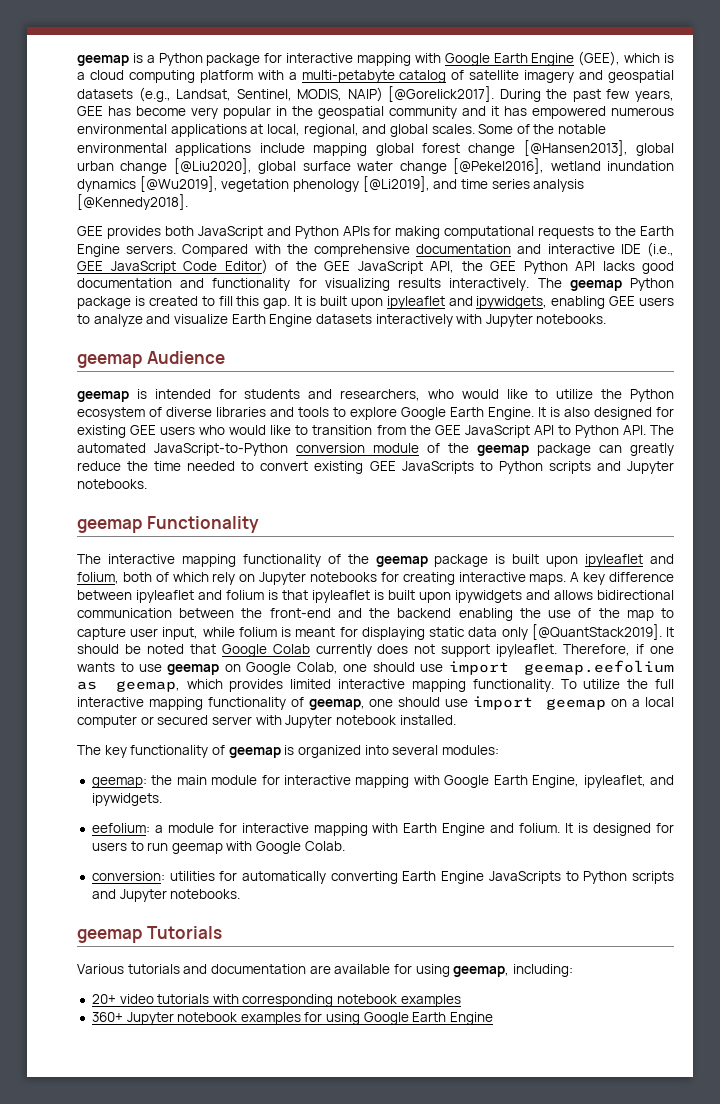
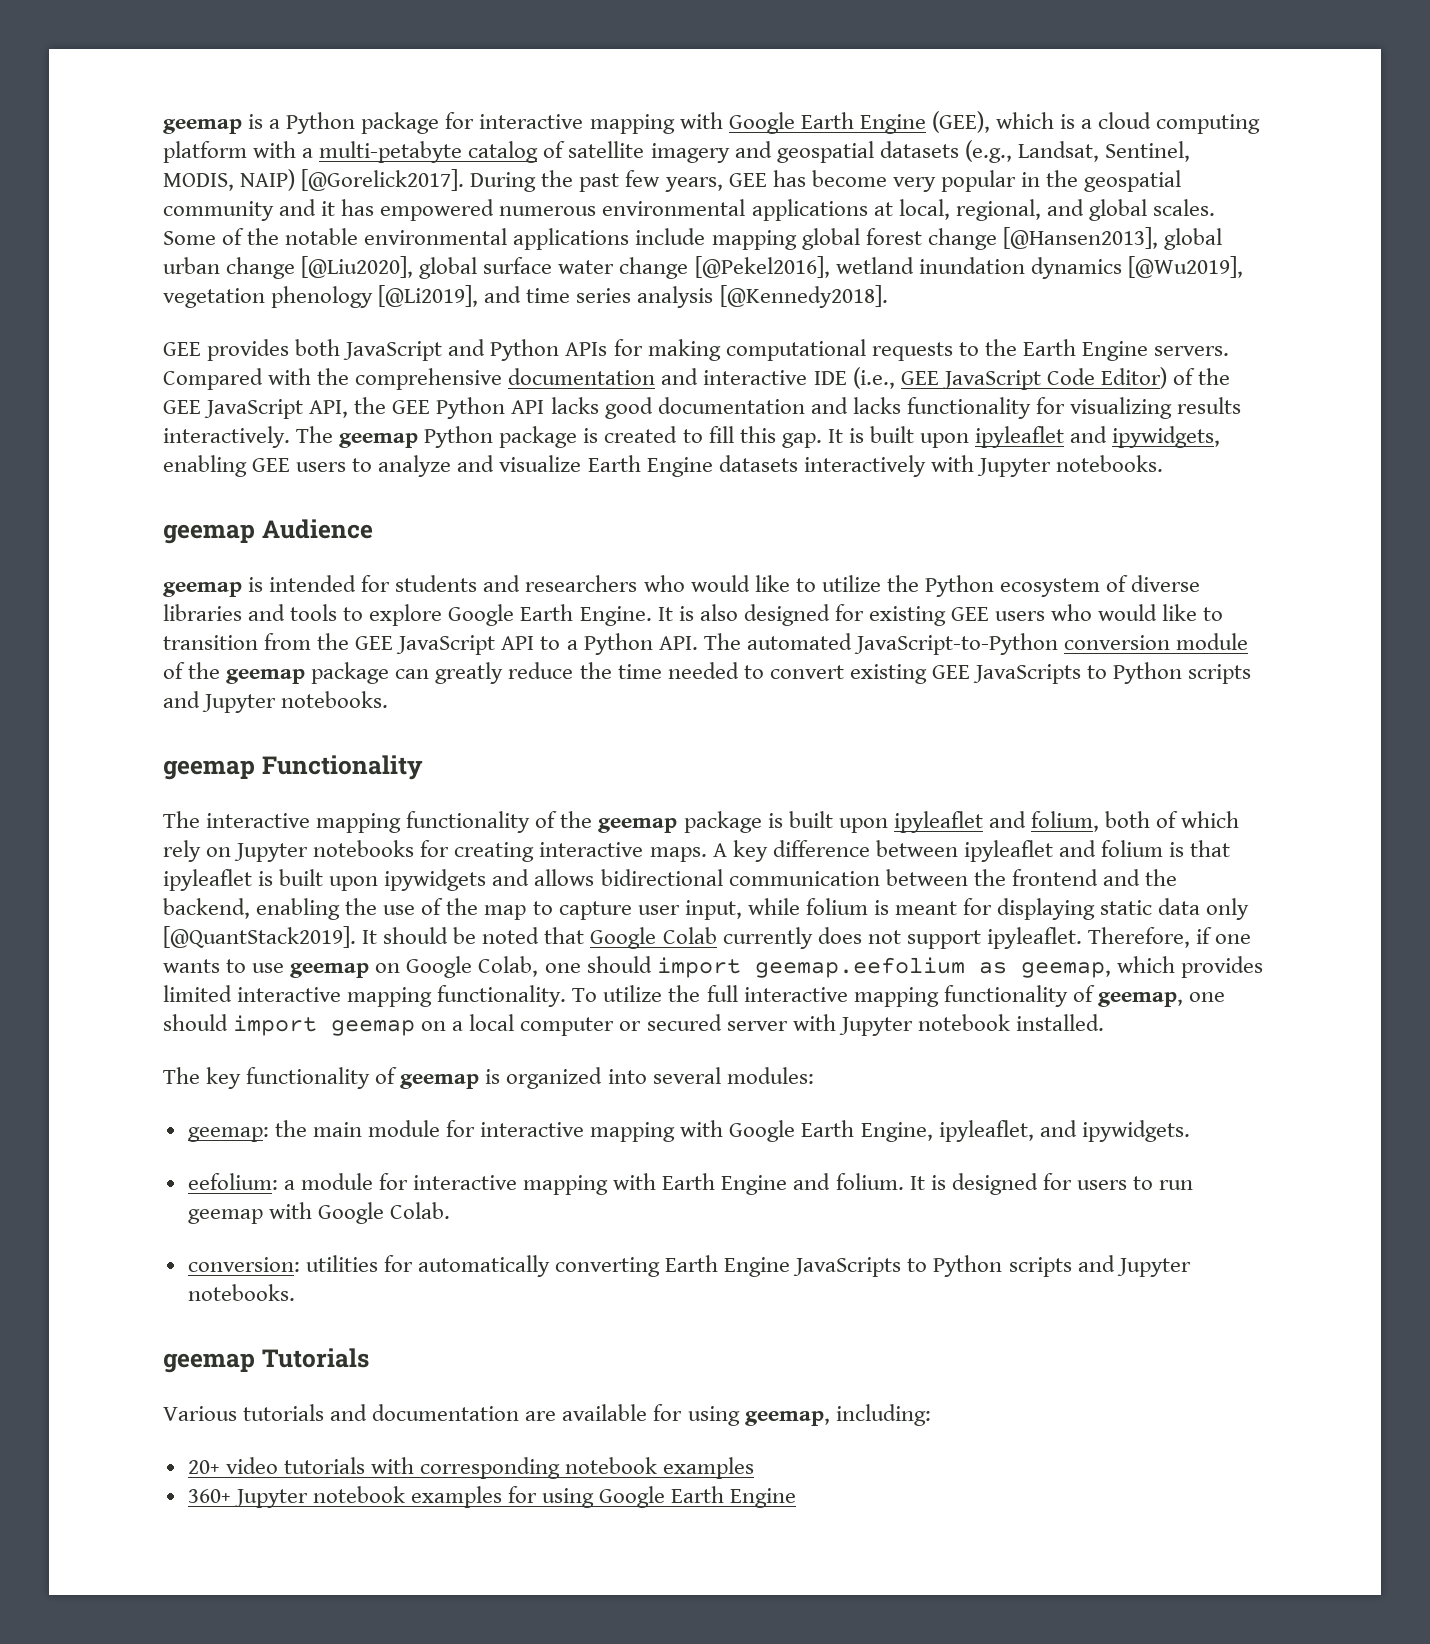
- Compared with the comprehensive documentation and interactive IDE (i.e., GEE JavaScript Code Editor) of the GEE JavaScript API, the GEE Python API lacks good documentation and functionality for visualizing results interactively.
+ Compared with the comprehensive documentation and interactive IDE (i.e., GEE JavaScript Code Editor) of the GEE JavaScript API, the GEE Python API lacks good documentation and lacks functionality for visualizing results interactively.
- geemap is intended for students and researchers, who would like to utilize the Python ecosystem of diverse libraries and tools to explore Google Earth Engine.
+ geemap is intended for students and researchers who would like to utilize the Python ecosystem of diverse libraries and tools to explore Google Earth Engine.
- It is also designed for existing GEE users who would like to transition from the GEE JavaScript API to Python API. The automated JavaScript-to-Python conversion module of the geemap package can greatly reduce the time needed to convert existing GEE JavaScripts to Python scripts and Jupyter notebooks.
+ It is also designed for existing GEE users who would like to transition from the GEE JavaScript API to a Python API. The automated JavaScript-to-Python conversion module of the geemap package can greatly reduce the time needed to convert existing GEE JavaScripts to Python scripts and Jupyter notebooks.
- A key difference between ipyleaflet and folium is that ipyleaflet is built upon ipywidgets and allows bidirectional communication between the front-end and the backend enabling the use of the map to capture user input, while folium is meant for displaying static data only [@QuantStack2019].
+ A key difference between ipyleaflet and folium is that ipyleaflet is built upon ipywidgets and allows bidirectional communication between the frontend and the backend, enabling the use of the map to capture user input, while folium is meant for displaying static data only [@QuantStack2019].
- Therefore, if one wants to use geemap on Google Colab, one should use import geemap.eefolium as geemap, which provides limited interactive mapping functionality.
+ Therefore, if one wants to use geemap on Google Colab, one should import geemap.eefolium as geemap, which provides limited interactive mapping functionality.
- To utilize the full interactive mapping functionality of geemap, one should use import geemap on a local computer or secured server with Jupyter notebook installed.
+ To utilize the full interactive mapping functionality of geemap, one should import geemap on a local computer or secured server with Jupyter notebook installed.

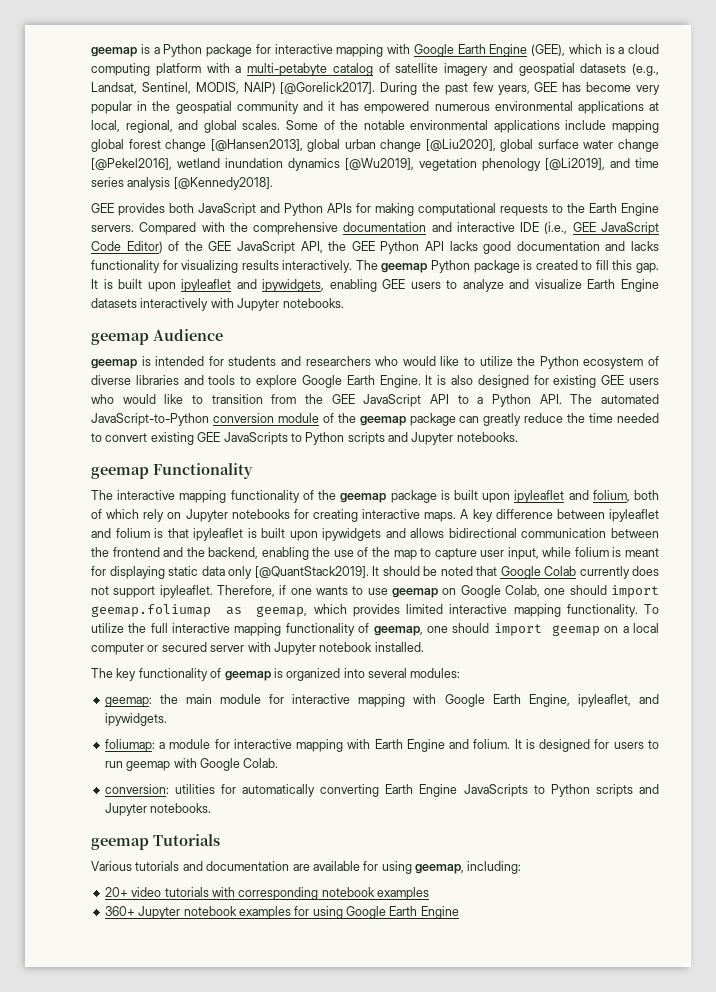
- Therefore, if one wants to use geemap on Google Colab, one should import geemap.eefolium as geemap, which provides limited interactive mapping functionality.
+ Therefore, if one wants to use geemap on Google Colab, one should import geemap.foliumap as geemap, which provides limited interactive mapping functionality.
- eefolium: a module for interactive mapping with Earth Engine and folium.
+ foliumap: a module for interactive mapping with Earth Engine and folium.

